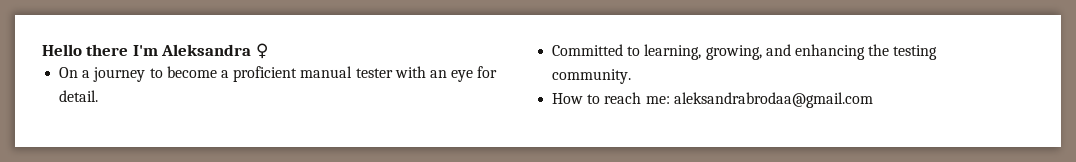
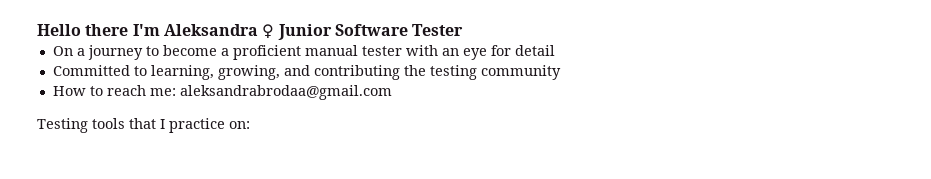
- Hello there I'm Aleksandra ♀
+ Hello there I'm Aleksandra ♀ Junior Software Tester
- On a journey to become a proficient manual tester with an eye for detail.
+ On a journey to become a proficient manual tester with an eye for detail
- Committed to learning, growing, and enhancing the testing community.
+ Committed to learning, growing, and contributing the testing community
+ Testing tools that I practice on:

